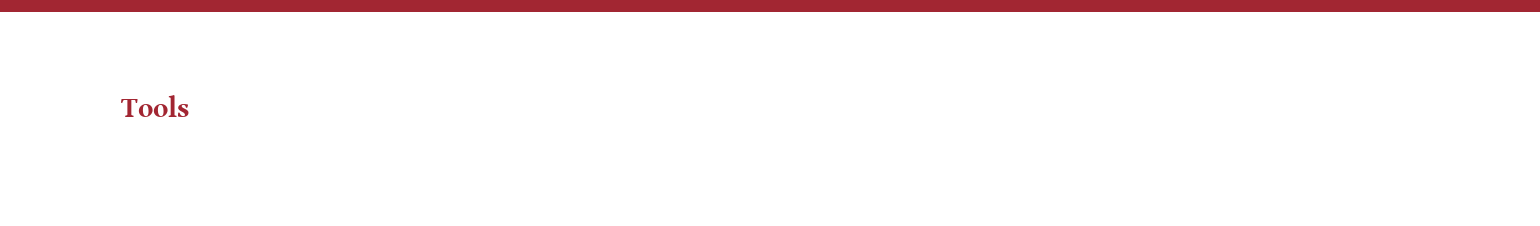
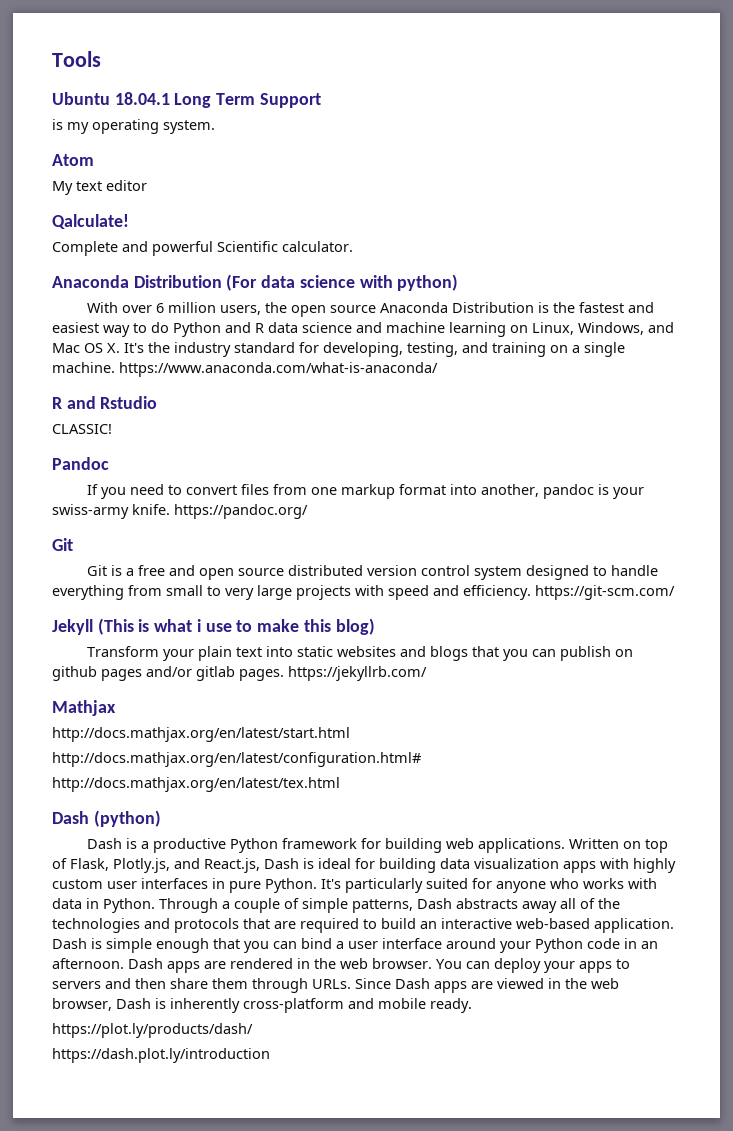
+ Ubuntu 18.04.1 Long Term Support
+ is my operating system.
+ Atom
+ My text editor
+ Qalculate!
+ Complete and powerful Scientific calculator.
+ Anaconda Distribution (For data science with python)
+ With over 6 million users, the open source Anaconda Distribution is the fastest and easiest way to do Python and R data science and machine learning on Linux, Windows, and Mac OS X. It's the industry standard for developing, testing, and training on a single machine. https://www.anaconda.com/what-is-anaconda/
+ R and Rstudio
+ CLASSIC!
+ Pandoc
+ If you need to convert files from one markup format into another, pandoc is your swiss-army knife. https://pandoc.org/
+ Git
+ Git is a free and open source distributed version control system designed to handle everything from small to very large projects with speed and efficiency. https://git-scm.com/
+ Jekyll (This is what i use to make this blog)
+ Transform your plain text into static websites and blogs that you can publish on github pages and/or gitlab pages. https://jekyllrb.com/
+ Mathjax
+ http://docs.mathjax.org/en/latest/start.html
+ http://docs.mathjax.org/en/latest/configuration.html#
+ http://docs.mathjax.org/en/latest/tex.html
+ Dash (python)
+ Dash is a productive Python framework for building web applications. Written on top of Flask, Plotly.js, and React.js, Dash is ideal for building data visualization apps with highly custom user interfaces in pure Python. It's particularly suited for anyone who works with data in Python. Through a couple of simple patterns, Dash abstracts away all of the technologies and protocols that are required to build an interactive web-based application. Dash is simple enough that you can bind a user interface around your Python code in an afternoon. Dash apps are rendered in the web browser. You can deploy your apps to servers and then share them through URLs. Since Dash apps are viewed in the web browser, Dash is inherently cross-platform and mobile ready.
+ https://plot.ly/products/dash/
+ https://dash.plot.ly/introduction

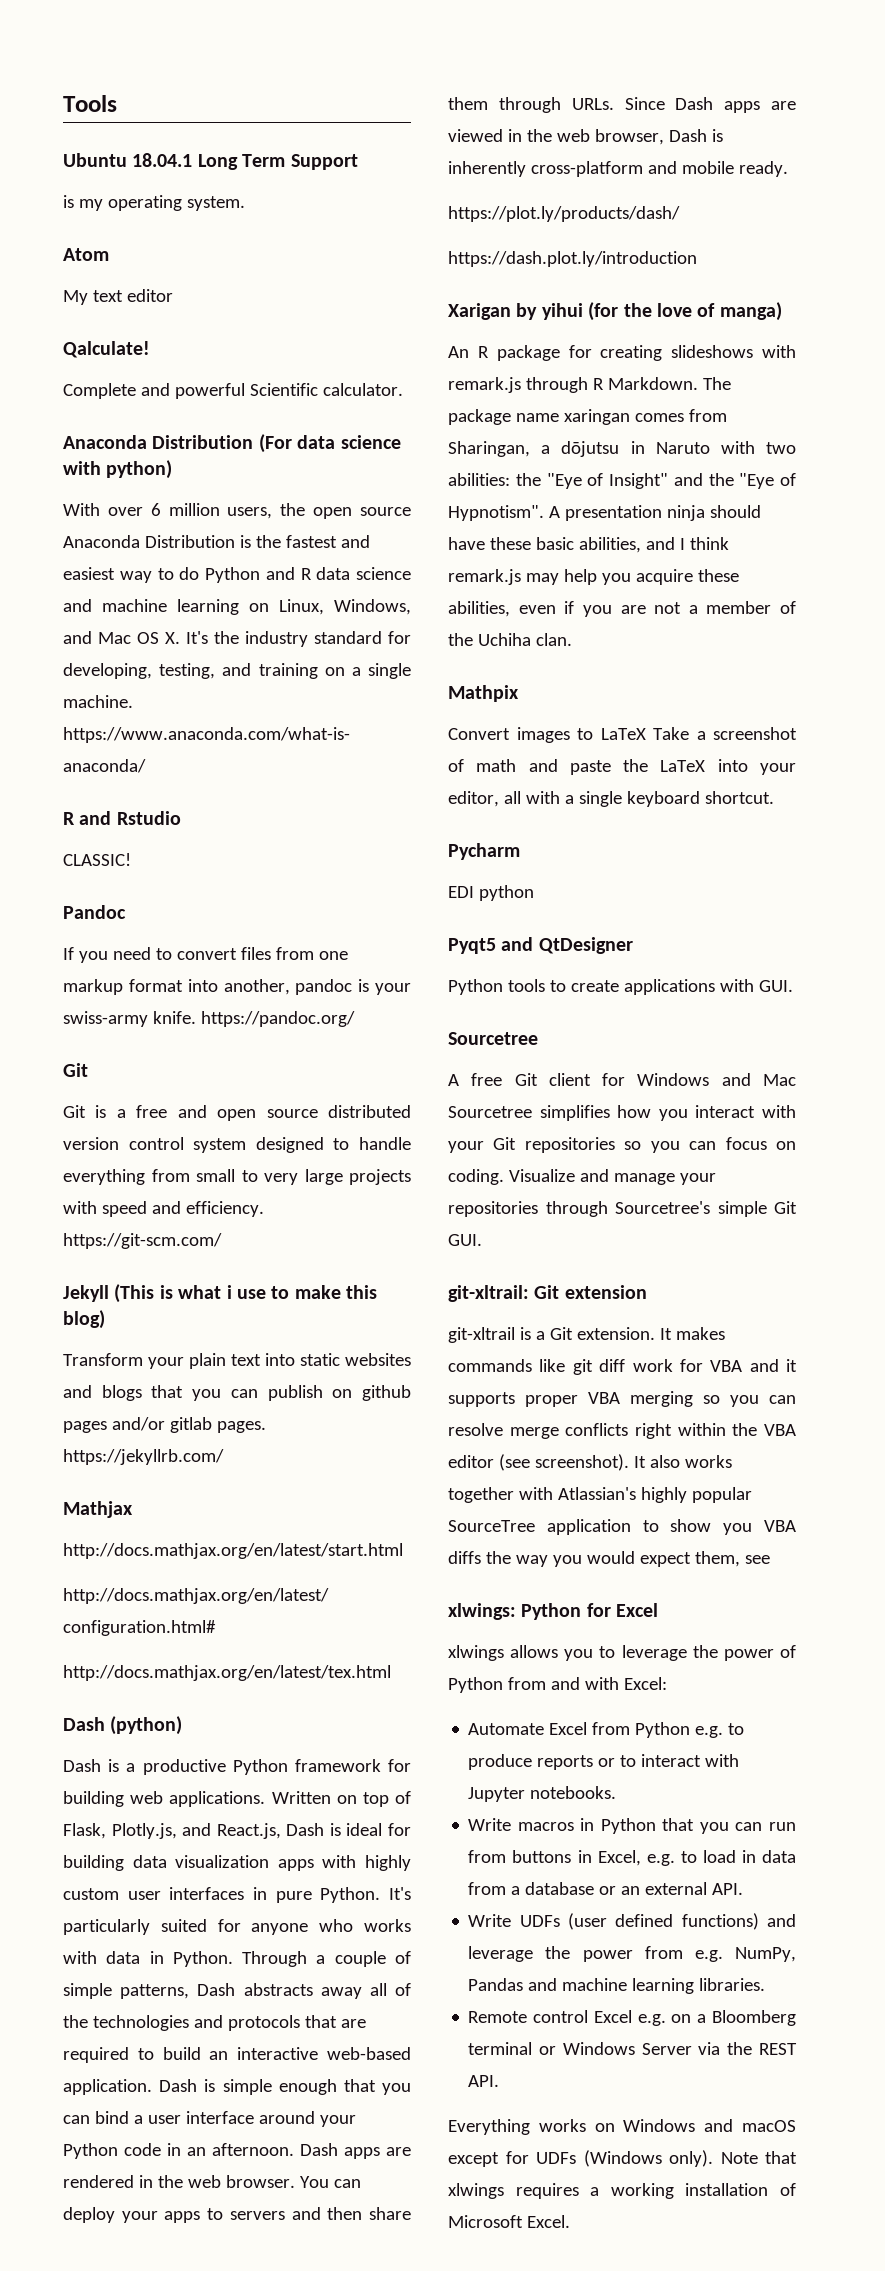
+ Xarigan by yihui (for the love of manga)
+ An R package for creating slideshows with remark.js through R Markdown. The package name xaringan comes from Sharingan, a dōjutsu in Naruto with two abilities: the "Eye of Insight" and the "Eye of Hypnotism". A presentation ninja should have these basic abilities, and I think remark.js may help you acquire these abilities, even if you are not a member of the Uchiha clan.
+ Mathpix
+ Convert images to LaTeX Take a screenshot of math and paste the LaTeX into your editor, all with a single keyboard shortcut.
+ Pycharm
+ EDI python
+ Pyqt5 and QtDesigner
+ Python tools to create applications with GUI.
+ Sourcetree
+ A free Git client for Windows and Mac Sourcetree simplifies how you interact with your Git repositories so you can focus on coding. Visualize and manage your repositories through Sourcetree's simple Git GUI.
+ git-xltrail: Git extension
+ git-xltrail is a Git extension. It makes commands like git diff work for VBA and it supports proper VBA merging so you can resolve merge conflicts right within the VBA editor (see screenshot). It also works together with Atlassian's highly popular SourceTree application to show you VBA diffs the way you would expect them, see
+ xlwings: Python for Excel
+ xlwings allows you to leverage the power of Python from and with Excel:
+ Automate Excel from Python e.g. to produce reports or to interact with Jupyter notebooks.
+ Write macros in Python that you can run from buttons in Excel, e.g. to load in data from a database or an external API.
+ Write UDFs (user defined functions) and leverage the power from e.g. NumPy, Pandas and machine learning libraries.
+ Remote control Excel e.g. on a Bloomberg terminal or Windows Server via the REST API.
+ Everything works on Windows and macOS except for UDFs (Windows only). Note that xlwings requires a working installation of Microsoft Excel.

